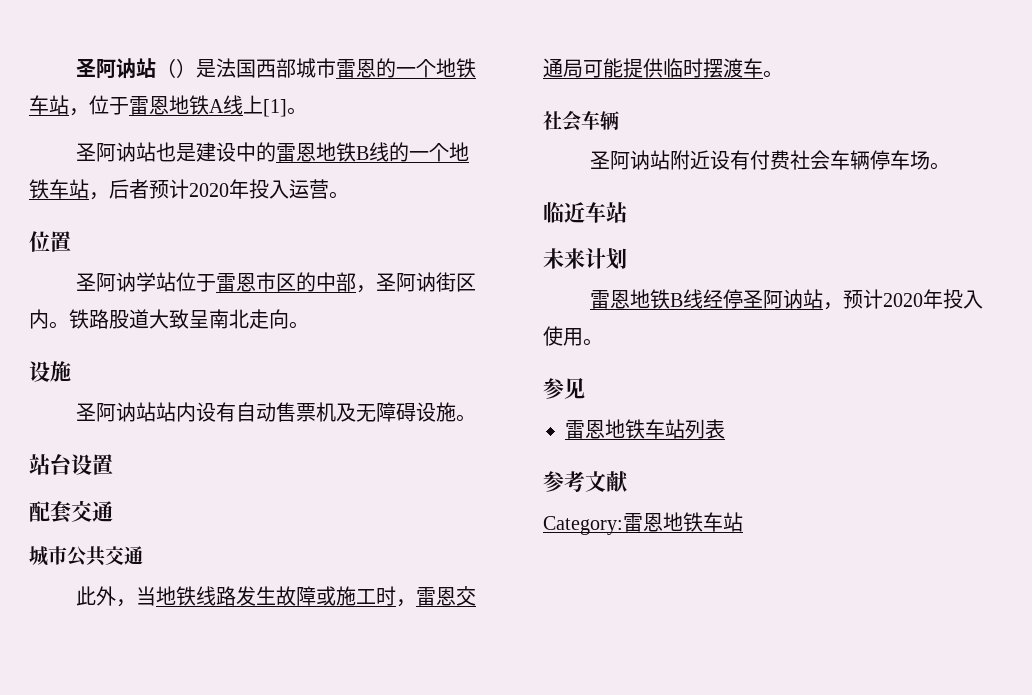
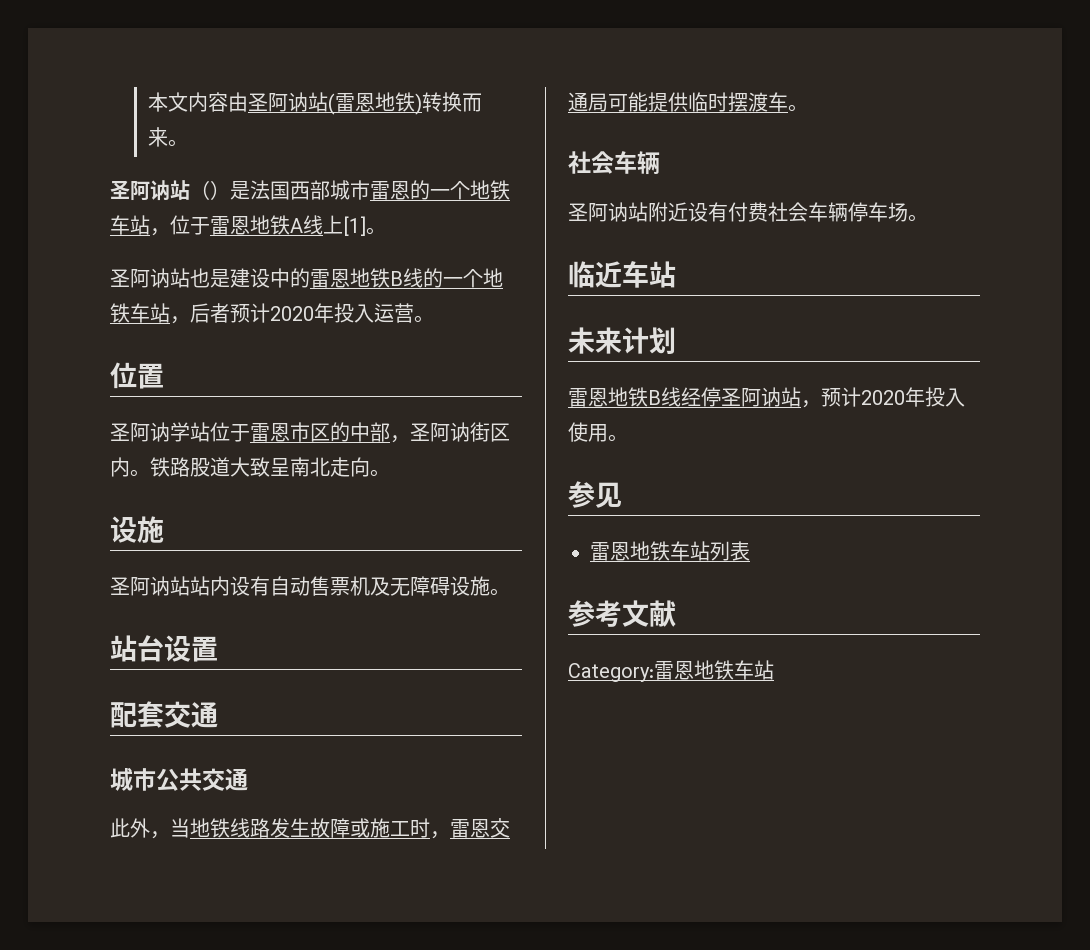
+ 本文内容由圣阿讷站(雷恩地铁)转换而来。

